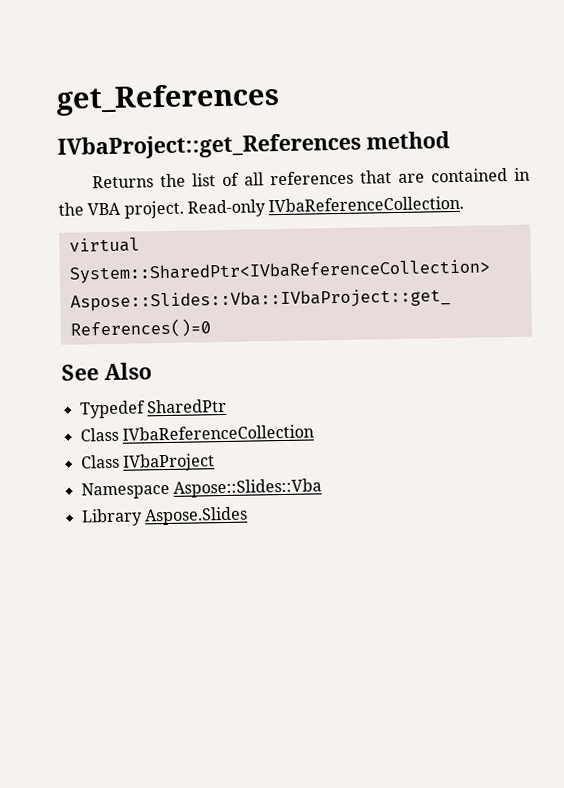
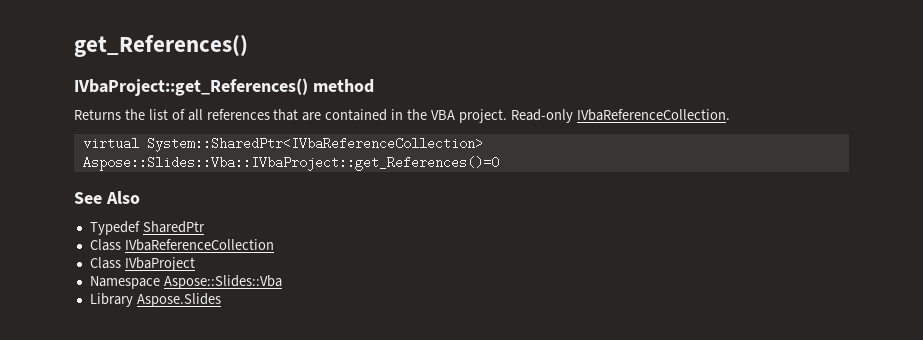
- get_References
- IVbaProject::get_References method
+ get_References()
+ IVbaProject::get_References() method

